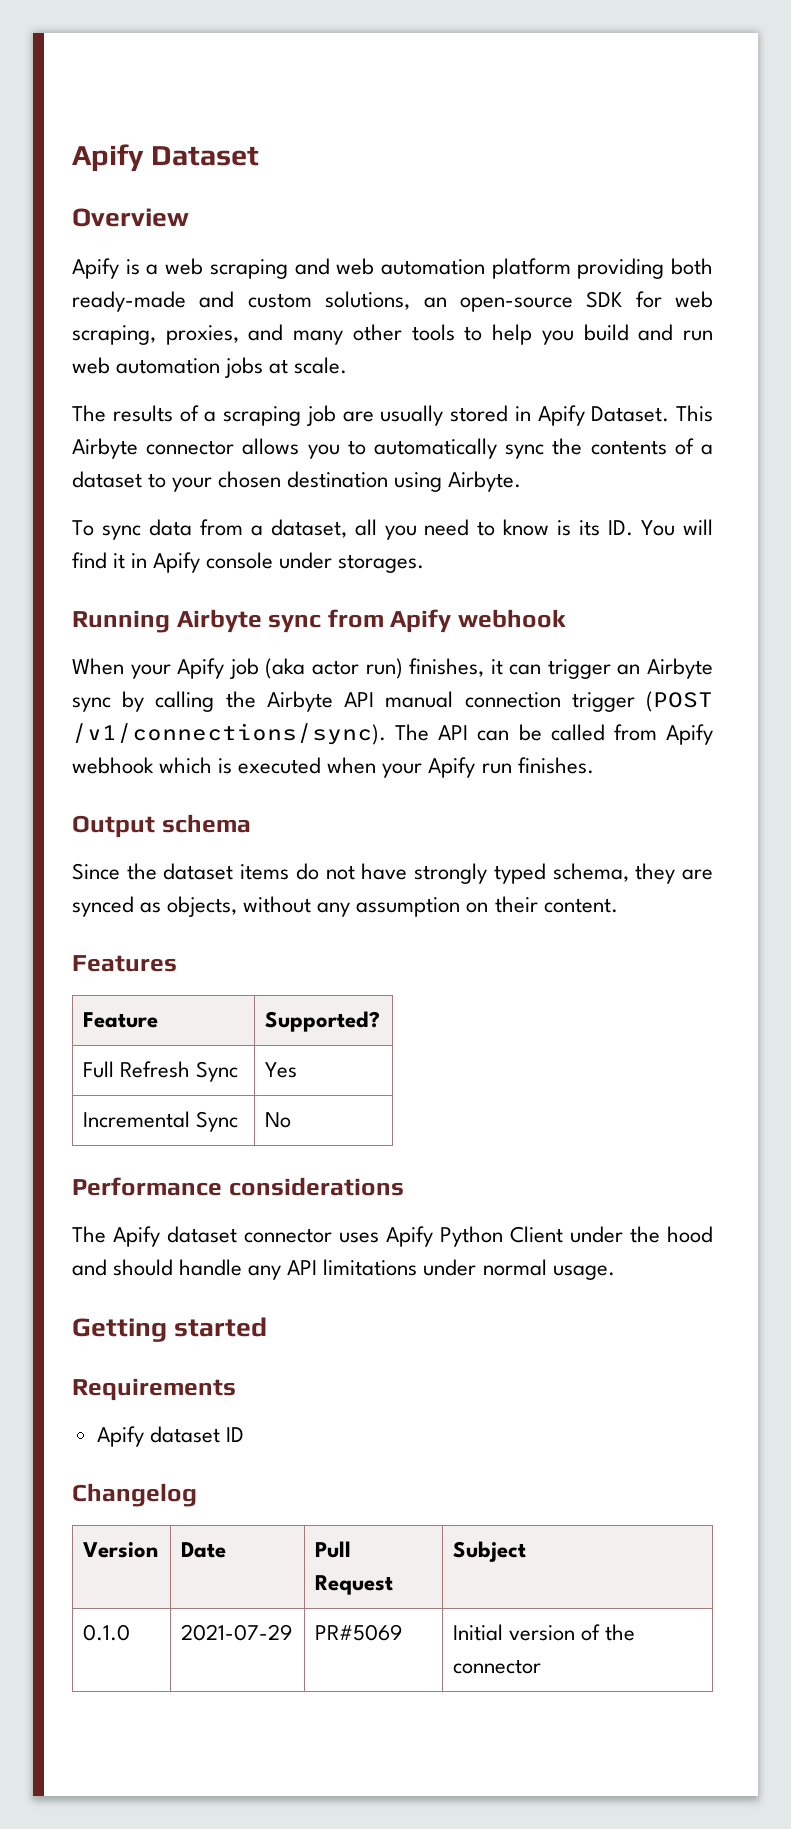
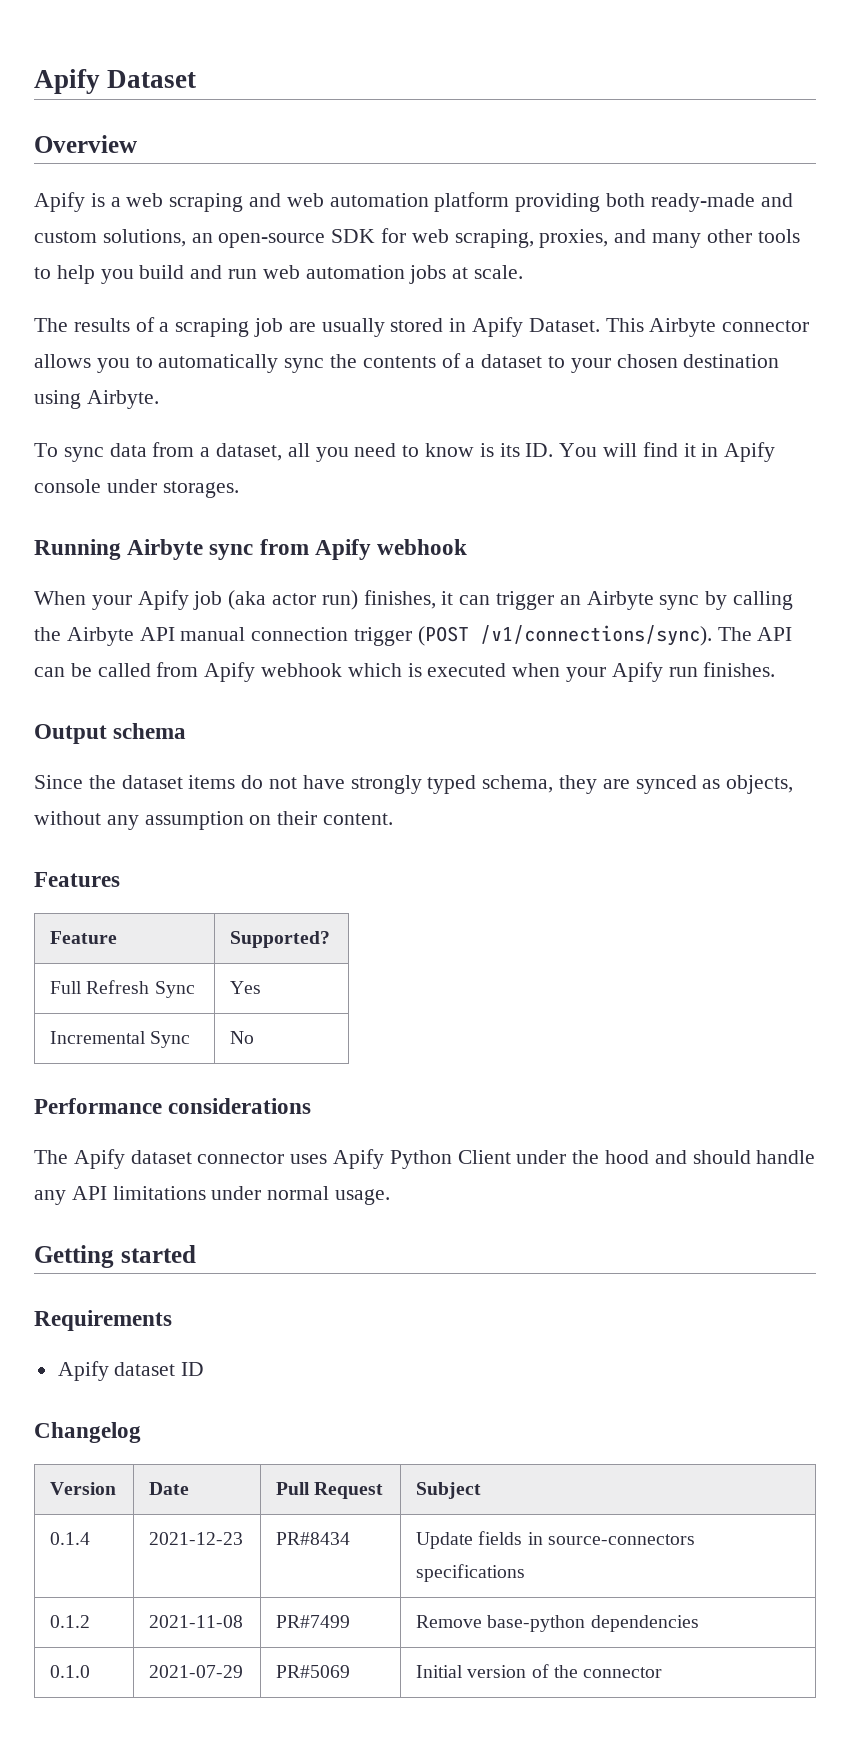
+ 0.1.4 | 2021-12-23 | PR#8434 | Update fields in source-connectors specifications
+ 0.1.2 | 2021-11-08 | PR#7499 | Remove base-python dependencies

